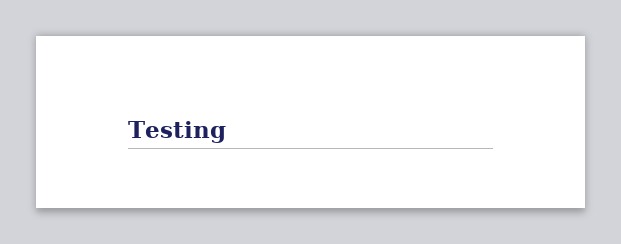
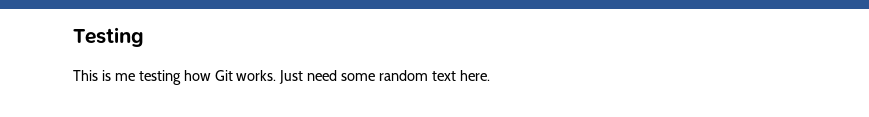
+ This is me testing how Git works. Just need some random text here.

